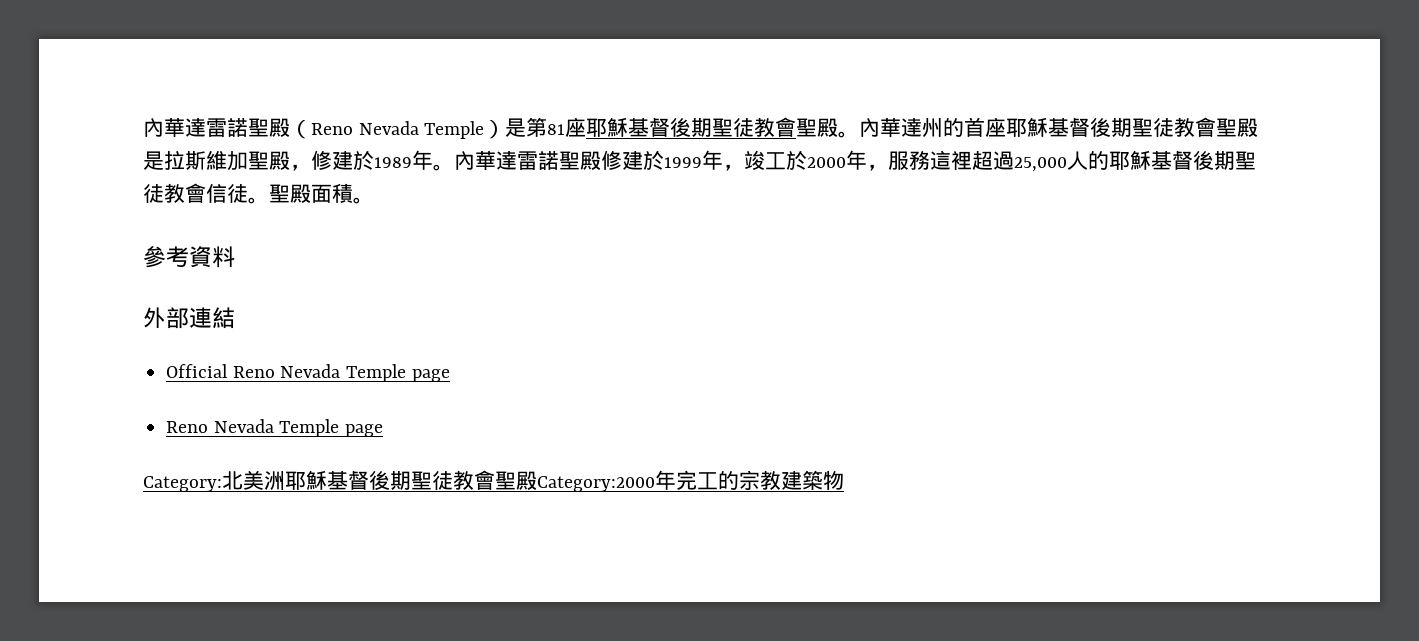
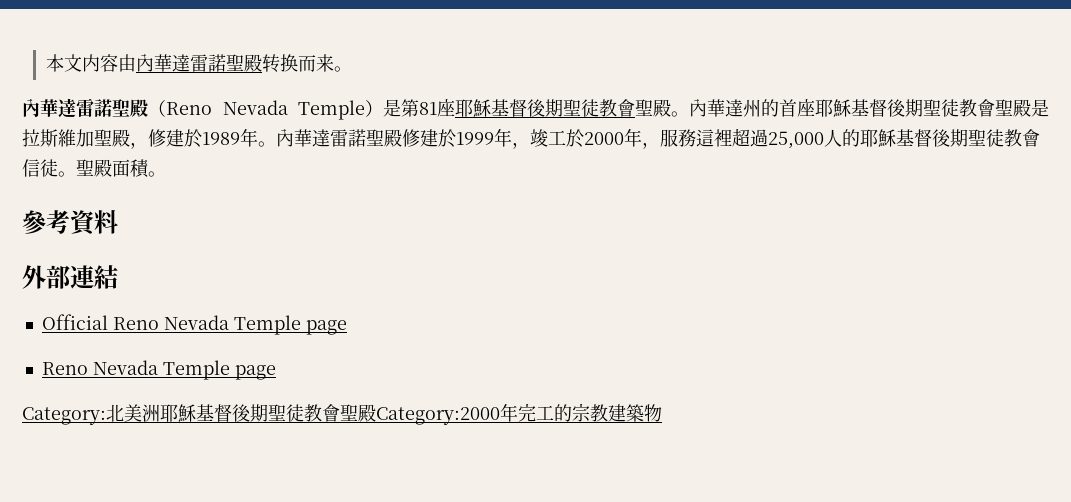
+ 本文内容由內華達雷諾聖殿转换而来。

